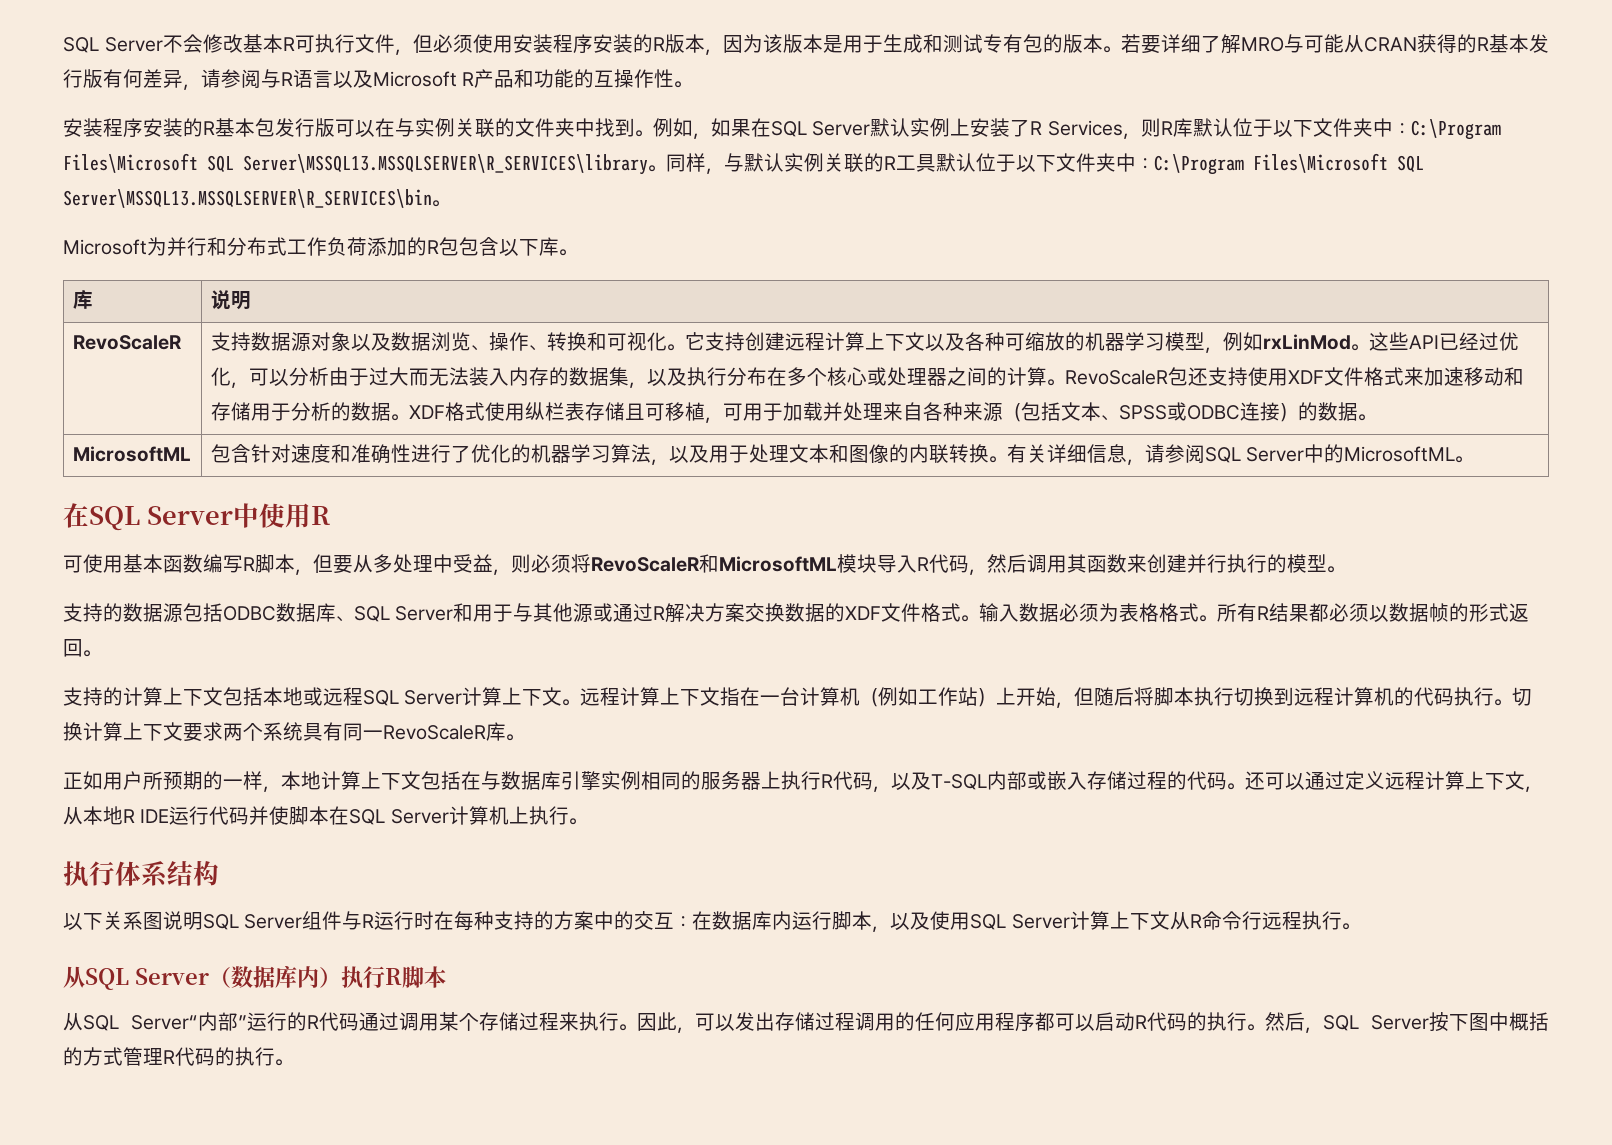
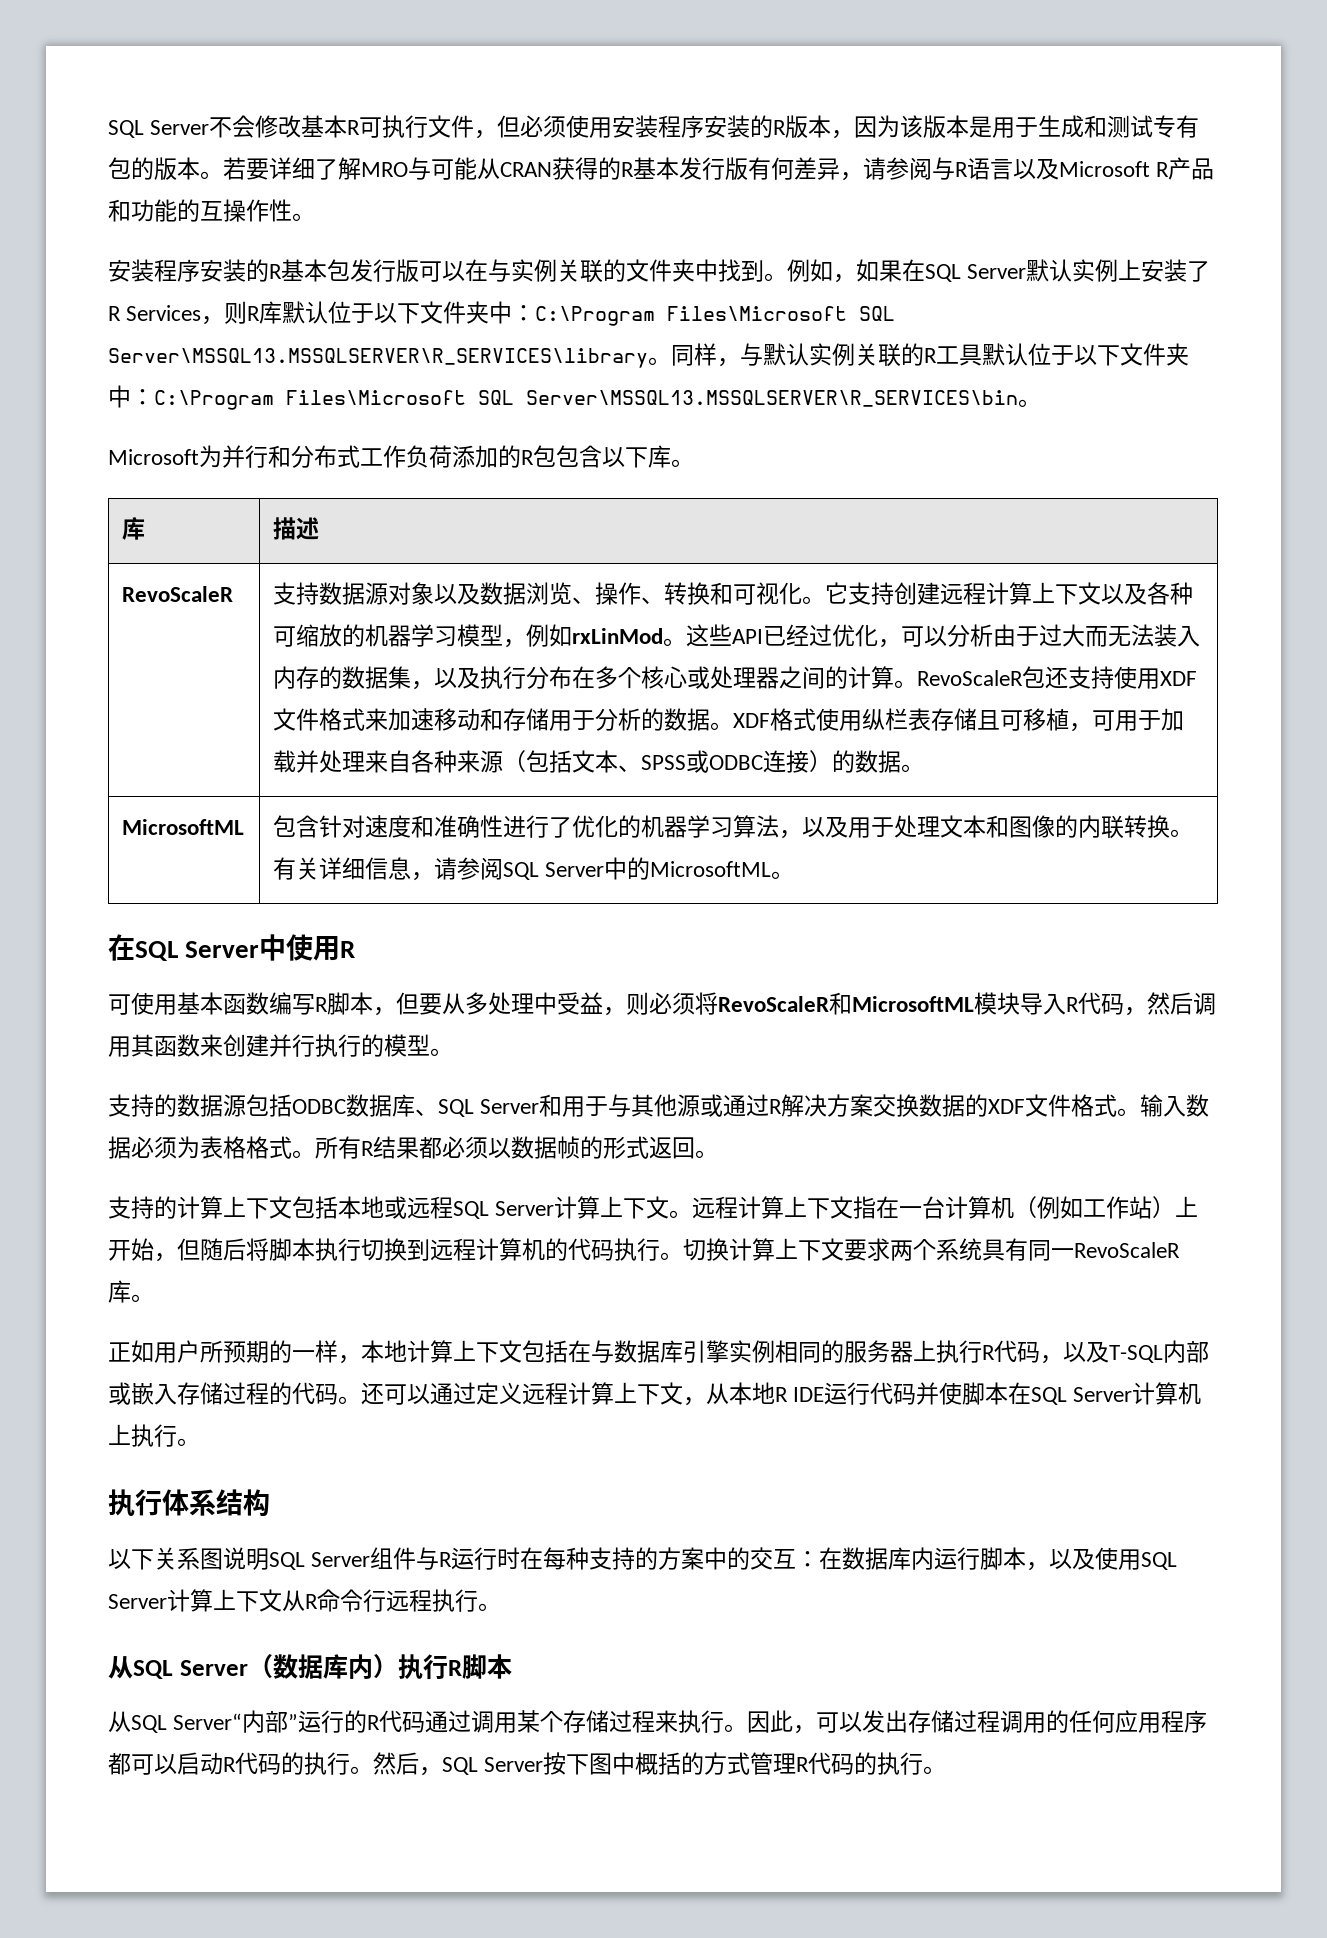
- 库 | 说明
+ 库 | 描述

